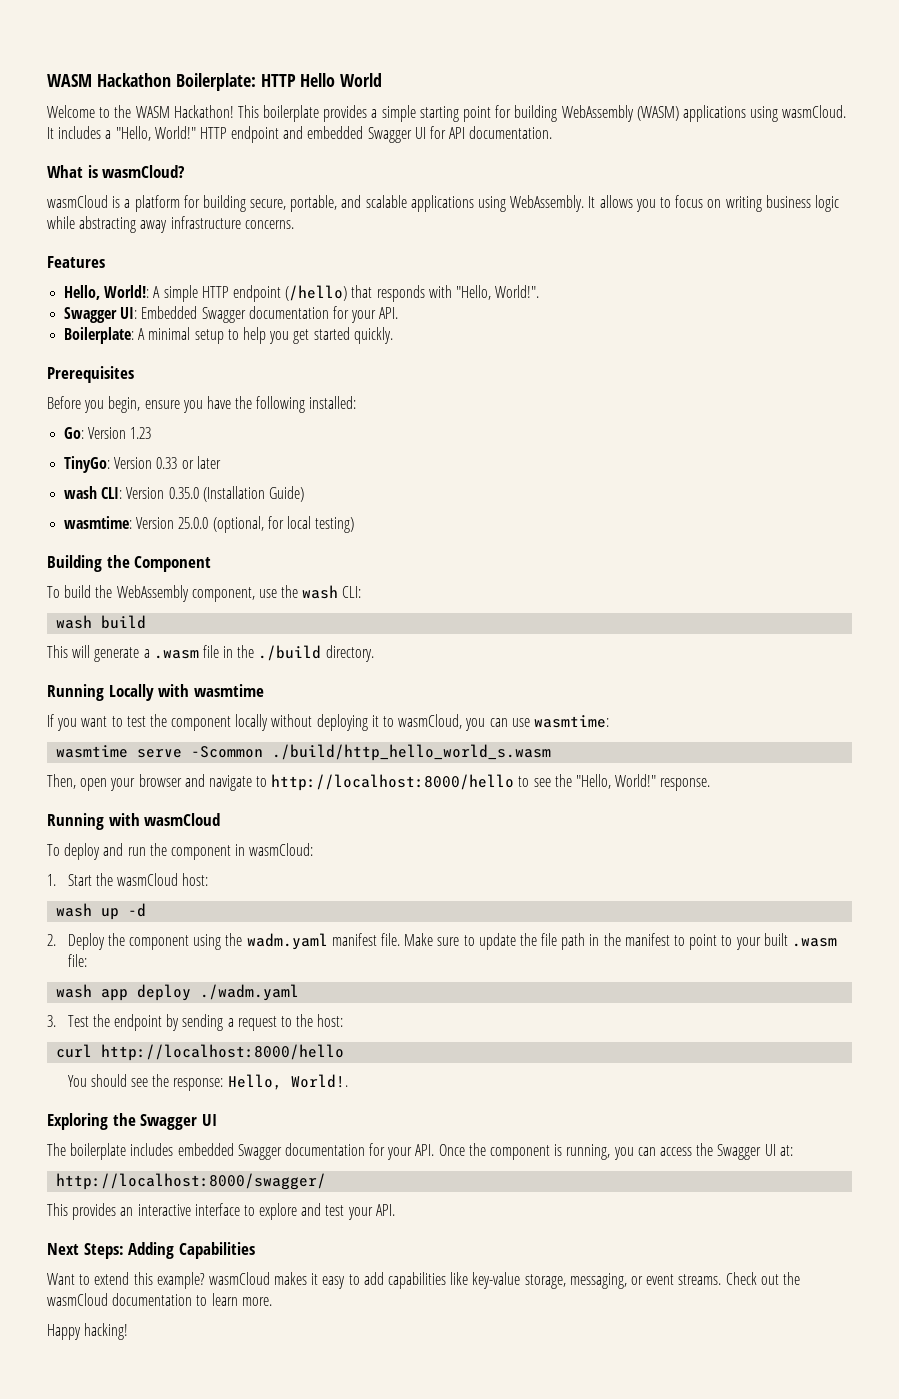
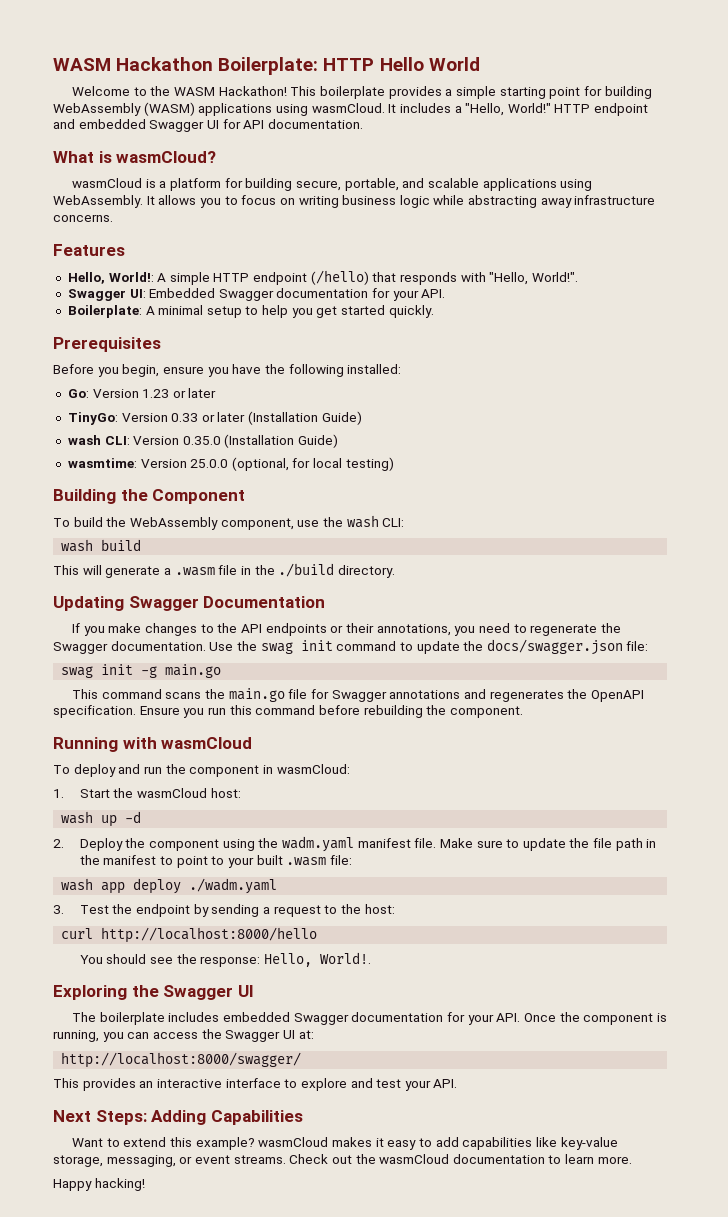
- Go: Version 1.23
+ Go: Version 1.23 or later
- TinyGo: Version 0.33 or later
+ TinyGo: Version 0.33 or later (Installation Guide)
- Running Locally with wasmtime
- If you want to test the component locally without deploying it to wasmCloud, you can use wasmtime:
- wasmtime serve -Scommon ./build/http_hello_world_s.wasm
- Then, open your browser and navigate to http://localhost:8000/hello to see the "Hello, World!" response.
+ Updating Swagger Documentation
+ If you make changes to the API endpoints or their annotations, you need to regenerate the Swagger documentation. Use the swag init command to update the docs/swagger.json file:
+ swag init -g main.go
+ This command scans the main.go file for Swagger annotations and regenerates the OpenAPI specification. Ensure you run this command before rebuilding the component.

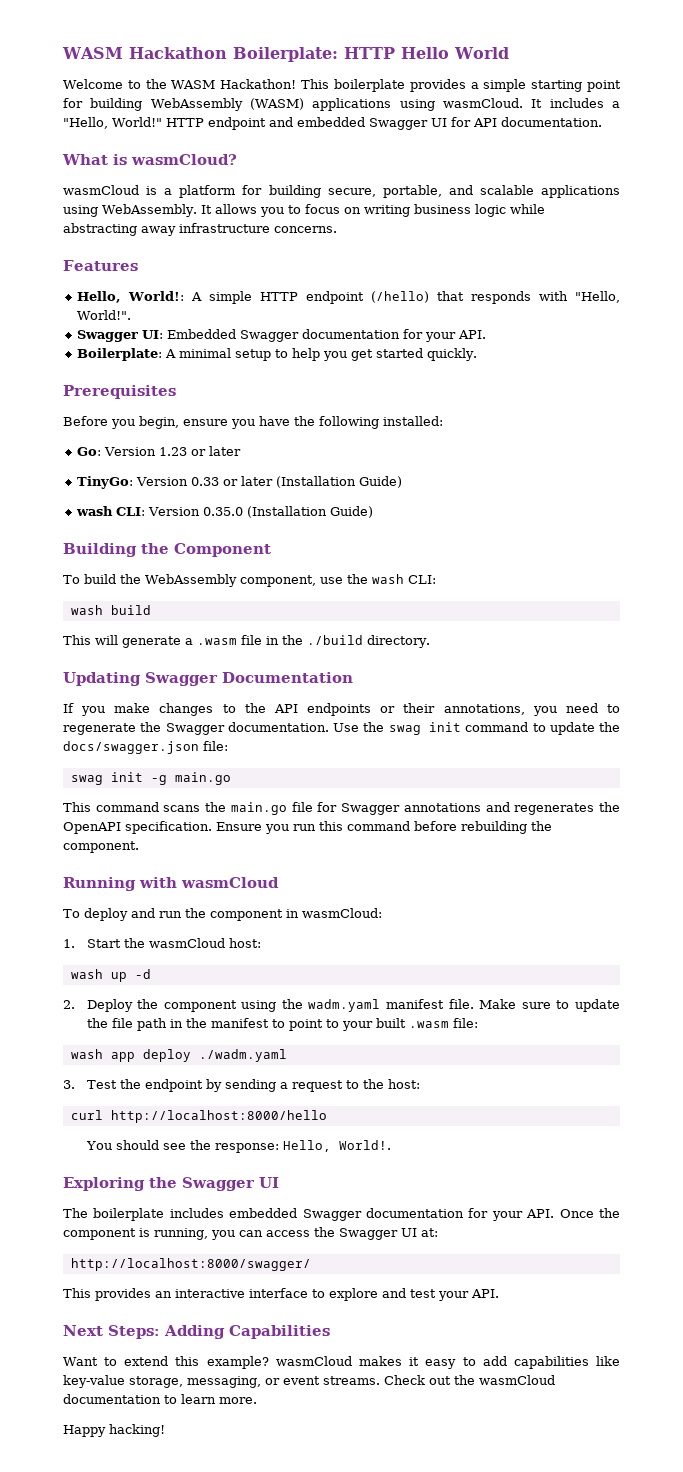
- wasmtime: Version 25.0.0 (optional, for local testing)

